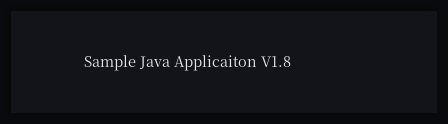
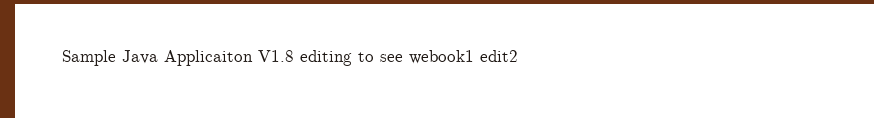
- Sample Java Applicaiton V1.8
+ Sample Java Applicaiton V1.8 editing to see webook1 edit2

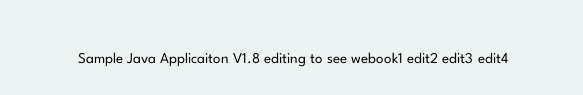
- Sample Java Applicaiton V1.8 editing to see webook1 edit2
+ Sample Java Applicaiton V1.8 editing to see webook1 edit2 edit3 edit4

